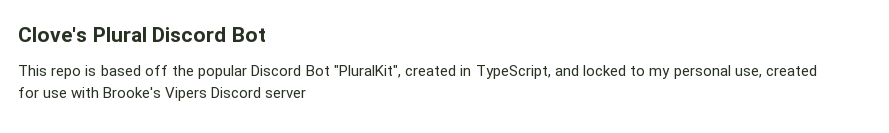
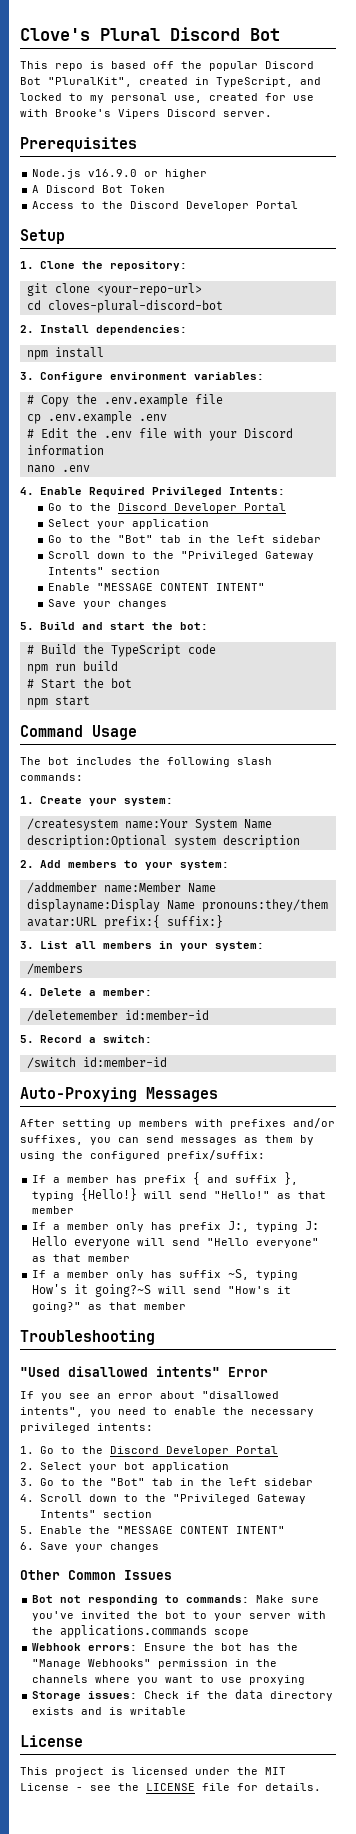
- This repo is based off the popular Discord Bot "PluralKit", created in TypeScript, and locked to my personal use, created for use with Brooke's Vipers Discord server
+ This repo is based off the popular Discord Bot "PluralKit", created in TypeScript, and locked to my personal use, created for use with Brooke's Vipers Discord server.
+ Prerequisites
+ Node.js v16.9.0 or higher
+ A Discord Bot Token
+ Access to the Discord Developer Portal
+ Setup
+ 1. Clone the repository:
+ git clone <your-repo-url>
+ cd cloves-plural-discord-bot
+ 2. Install dependencies:
+ npm install
+ 3. Configure environment variables:
+ # Copy the .env.example file
+ cp .env.example .env
+ # Edit the .env file with your Discord information
+ nano .env
+ 4. Enable Required Privileged Intents:
+ Go to the Discord Developer Portal
+ Select your application
+ Go to the "Bot" tab in the left sidebar
+ Scroll down to the "Privileged Gateway Intents" section
+ Enable "MESSAGE CONTENT INTENT"
+ Save your changes
+ 5. Build and start the bot:
+ # Build the TypeScript code
+ npm run build
+ # Start the bot
+ npm start
+ Command Usage
+ The bot includes the following slash commands:
+ 1. Create your system:
+ /createsystem name:Your System Name description:Optional system description
+ 2. Add members to your system:
+ /addmember name:Member Name displayname:Display Name pronouns:they/them avatar:URL prefix:{ suffix:}
+ 3. List all members in your system:
+ /members
+ 4. Delete a member:
+ /deletemember id:member-id
+ 5. Record a switch:
+ /switch id:member-id
+ Auto-Proxying Messages
+ After setting up members with prefixes and/or suffixes, you can send messages as them by using the configured prefix/suffix:
+ If a member has prefix { and suffix }, typing {Hello!} will send "Hello!" as that member
+ If a member only has prefix J:, typing J: Hello everyone will send "Hello everyone" as that member
+ If a member only has suffix ~S, typing How's it going?~S will send "How's it going?" as that member
+ Troubleshooting
+ "Used disallowed intents" Error
+ If you see an error about "disallowed intents", you need to enable the necessary privileged intents:
+ 1. Go to the Discord Developer Portal
+ 2. Select your bot application
+ 3. Go to the "Bot" tab in the left sidebar
+ 4. Scroll down to the "Privileged Gateway Intents" section
+ 5. Enable the "MESSAGE CONTENT INTENT"
+ 6. Save your changes
+ Other Common Issues
+ Bot not responding to commands: Make sure you've invited the bot to your server with the applications.commands scope
+ Webhook errors: Ensure the bot has the "Manage Webhooks" permission in the channels where you want to use proxying
+ Storage issues: Check if the data directory exists and is writable
+ License
+ This project is licensed under the MIT License - see the LICENSE file for details.

